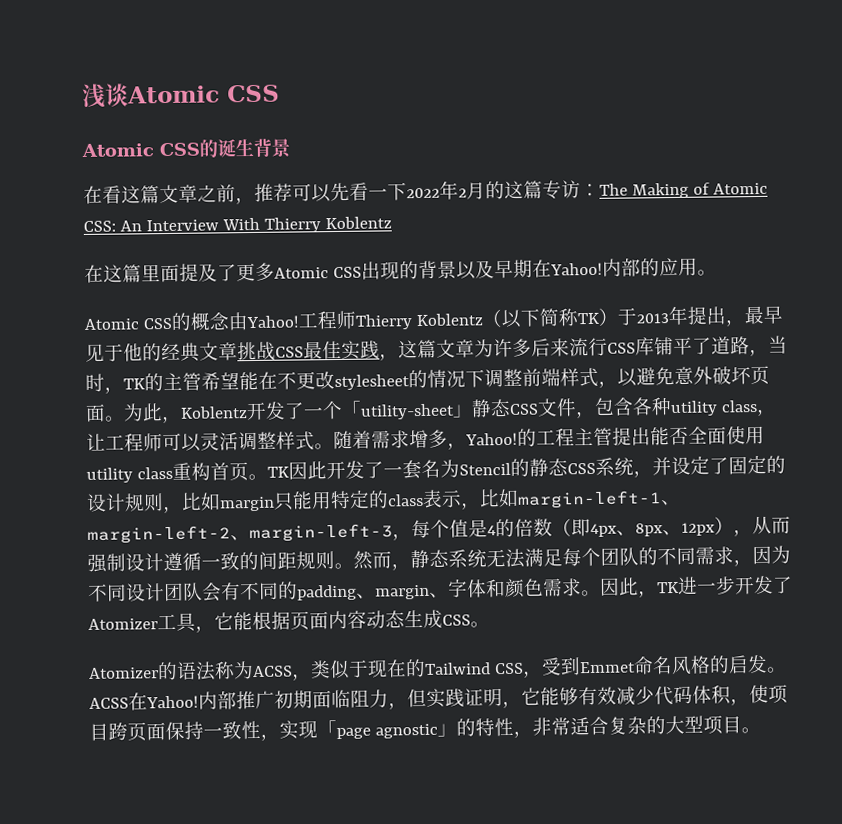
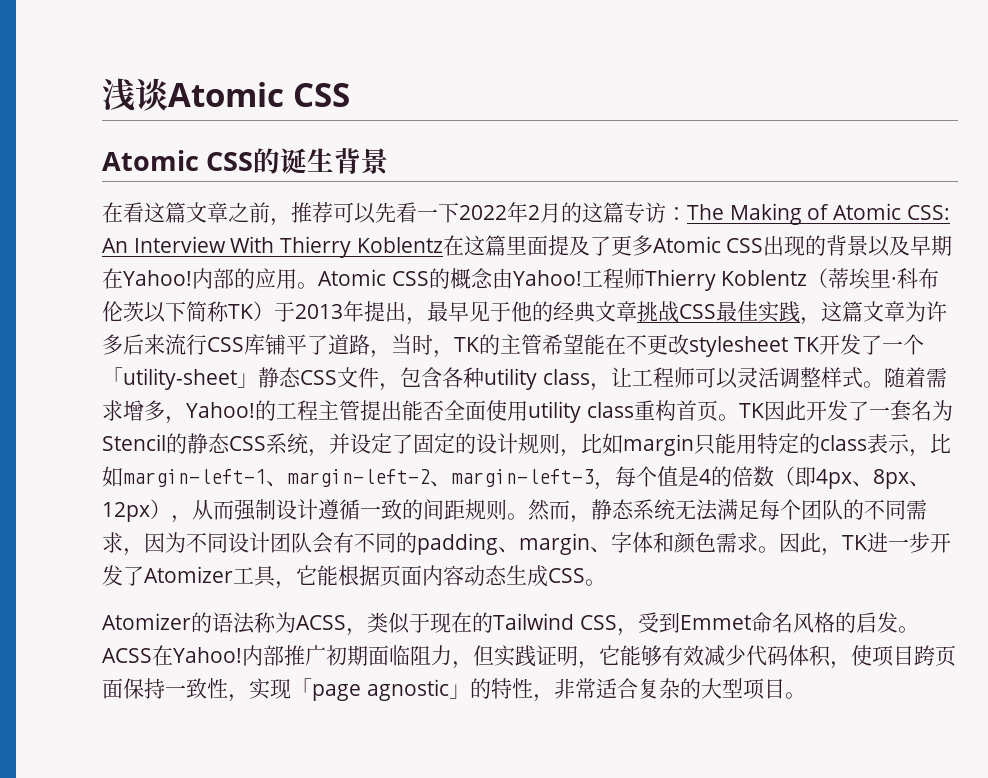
- 在看这篇文章之前，推荐可以先看一下2022年2月的这篇专访：The Making of Atomic CSS: An Interview With Thierry Koblentz
- 在这篇里面提及了更多Atomic CSS出现的背景以及早期在Yahoo!
+ 在看这篇文章之前，推荐可以先看一下2022年2月的这篇专访：The Making of Atomic CSS: An Interview With Thierry Koblentz在这篇里面提及了更多Atomic CSS出现的背景以及早期在Yahoo!
- 内部的应用。
- Atomic CSS的概念由Yahoo!
+ 内部的应用。Atomic CSS的概念由Yahoo!
- 工程师Thierry Koblentz（以下简称TK）于2013年提出，最早见于他的经典文章挑战CSS最佳实践，这篇文章为许多后来流行CSS库铺平了道路，当时，TK的主管希望能在不更改stylesheet的情况下调整前端样式，以避免意外破坏页面。为此，Koblentz开发了一个「utility-sheet」静态CSS文件，包含各种utility class，让工程师可以灵活调整样式。
+ 工程师Thierry Koblentz（蒂埃里·科布伦茨以下简称TK）于2013年提出，最早见于他的经典文章挑战CSS最佳实践，这篇文章为许多后来流行CSS库铺平了道路，当时，TK的主管希望能在不更改stylesheet TK开发了一个「utility-sheet」静态CSS文件，包含各种utility class，让工程师可以灵活调整样式。

